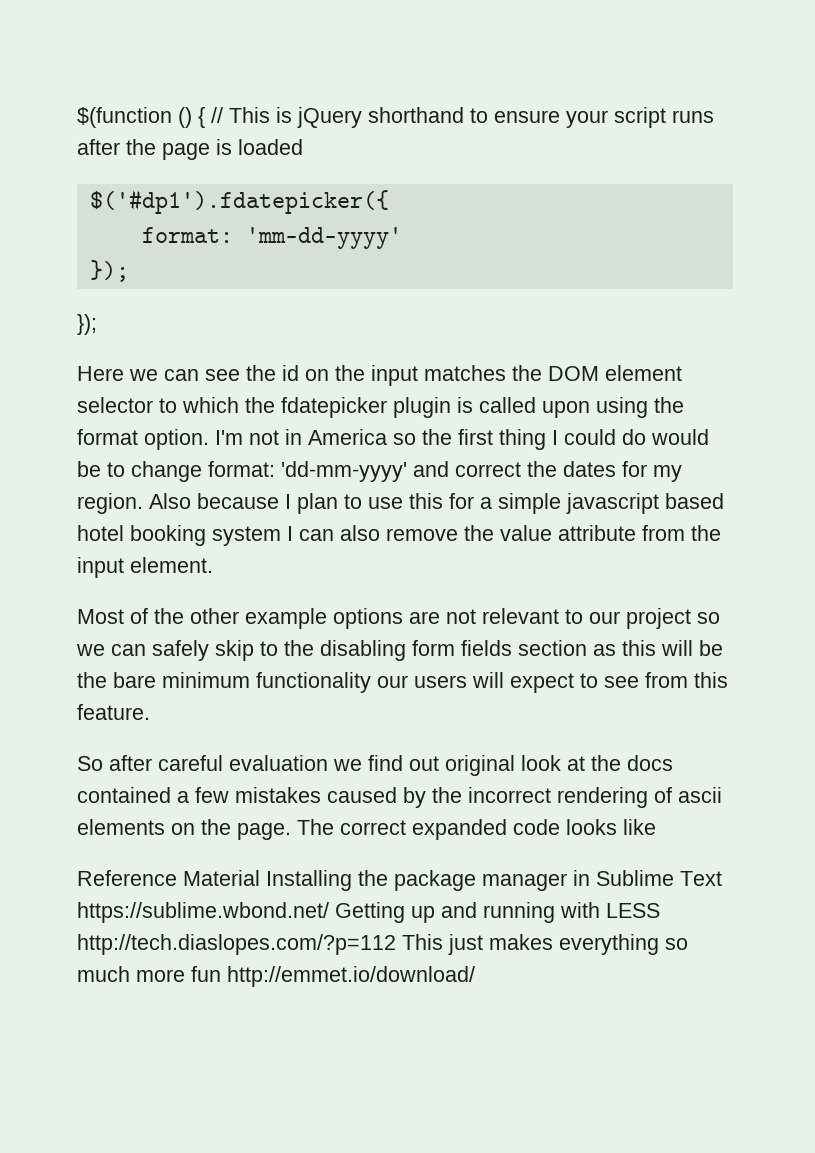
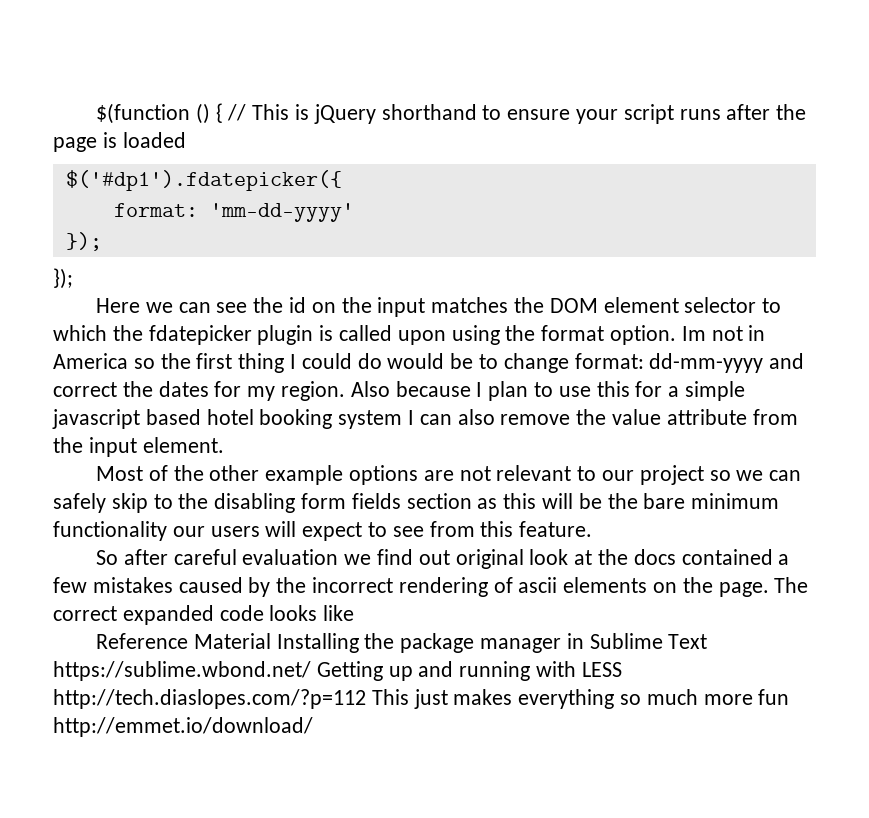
- I'm not in America so the first thing I could do would be to change format: 'dd-mm-yyyy' and correct the dates for my region.
+ Im not in America so the first thing I could do would be to change format: dd-mm-yyyy and correct the dates for my region.

